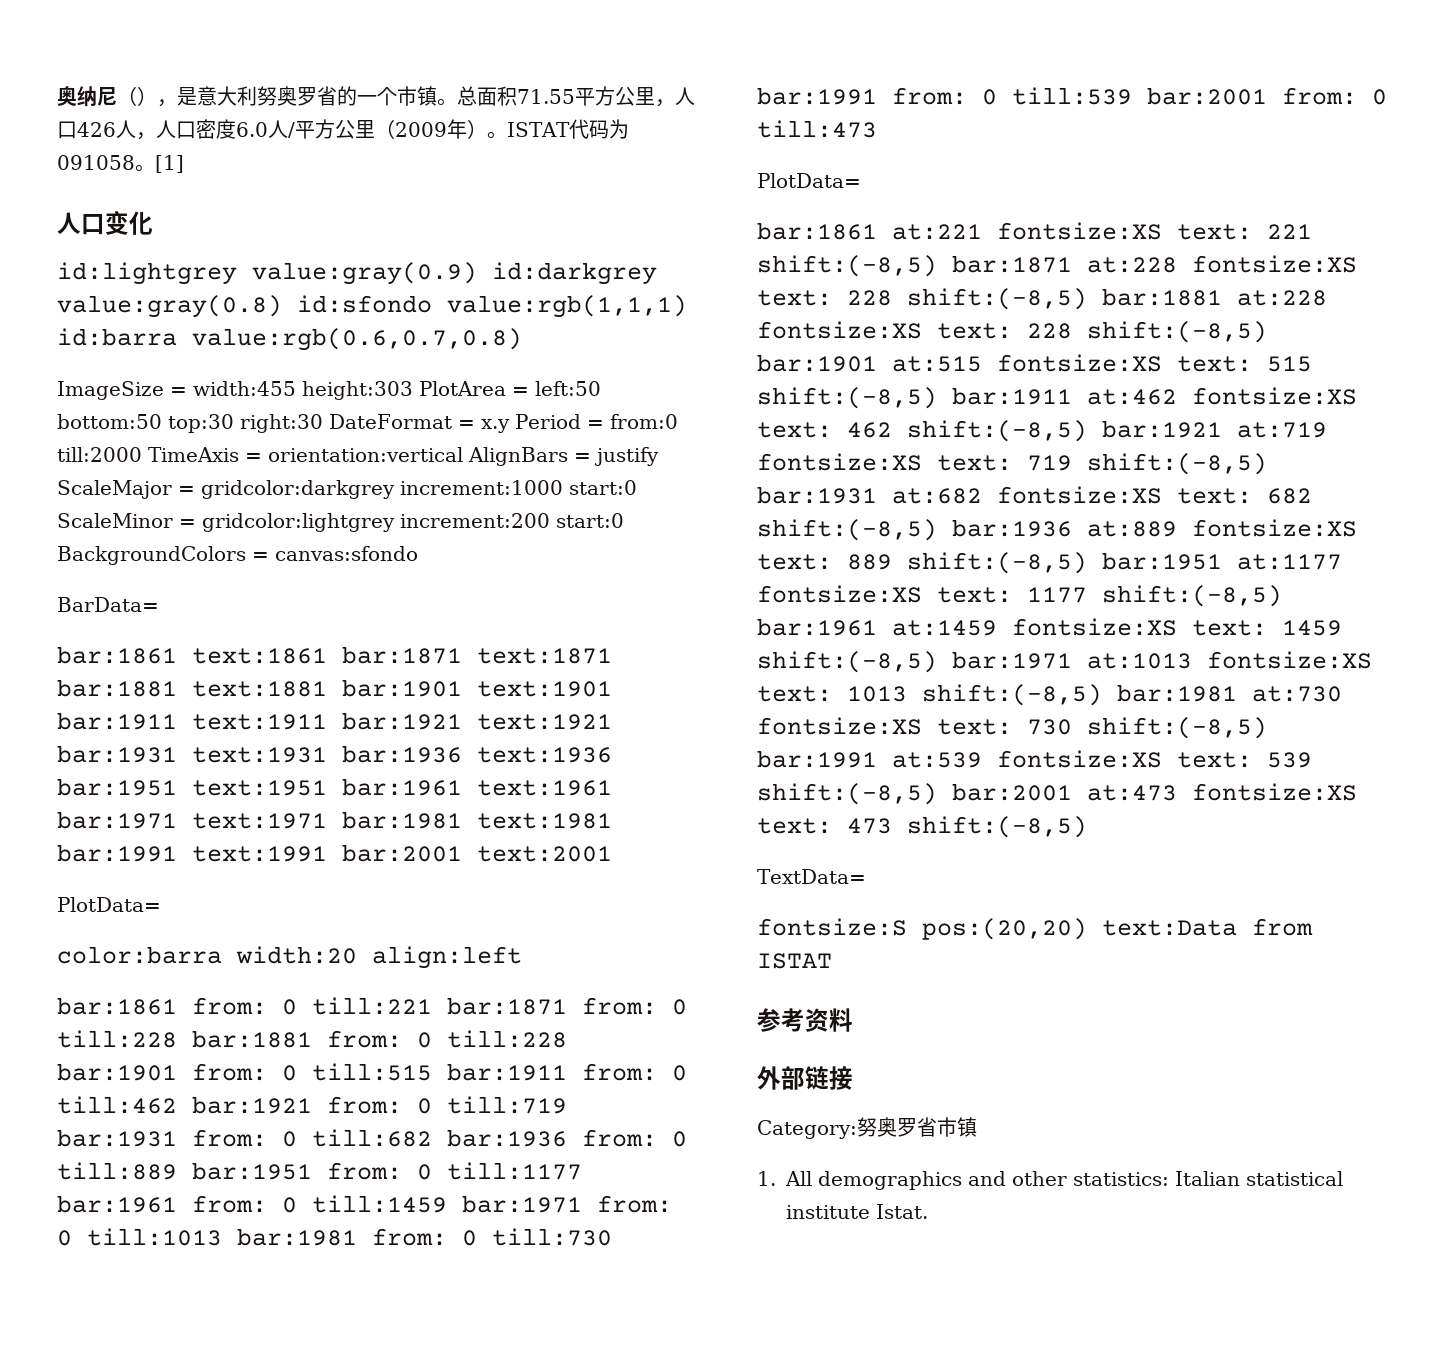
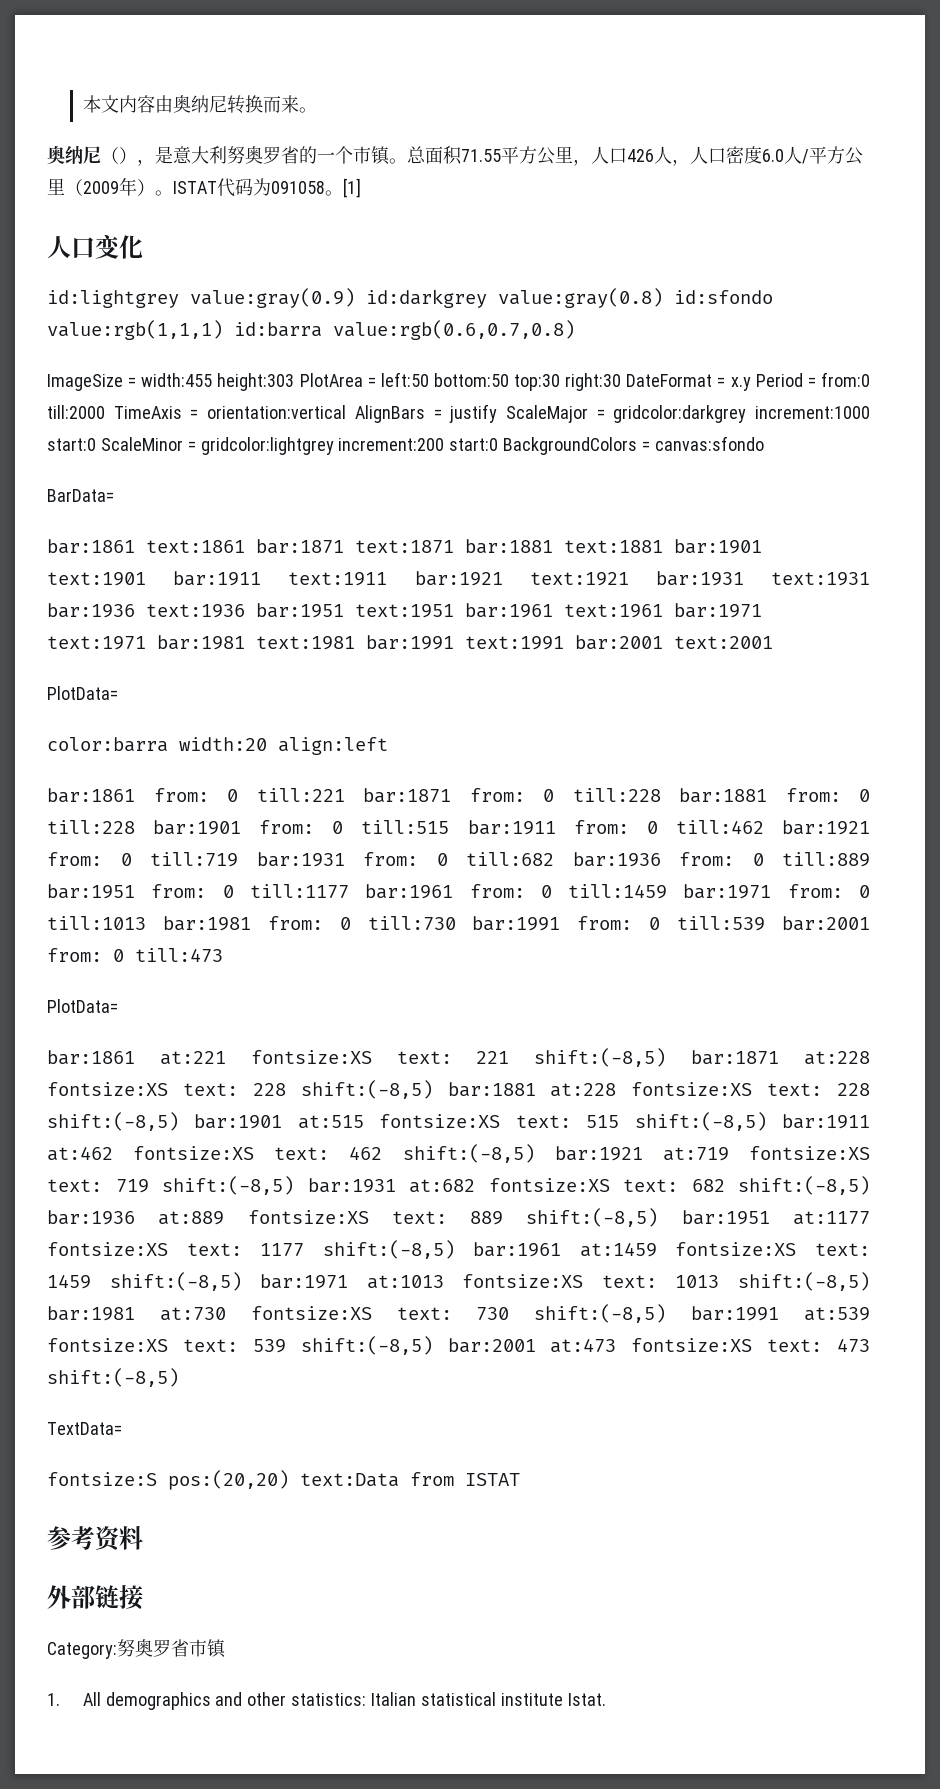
+ 本文内容由奥纳尼转换而来。

